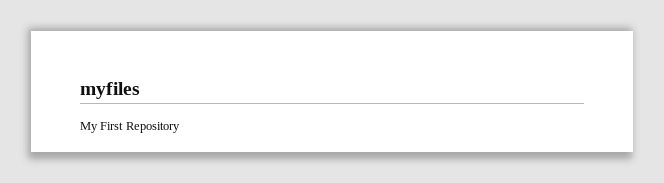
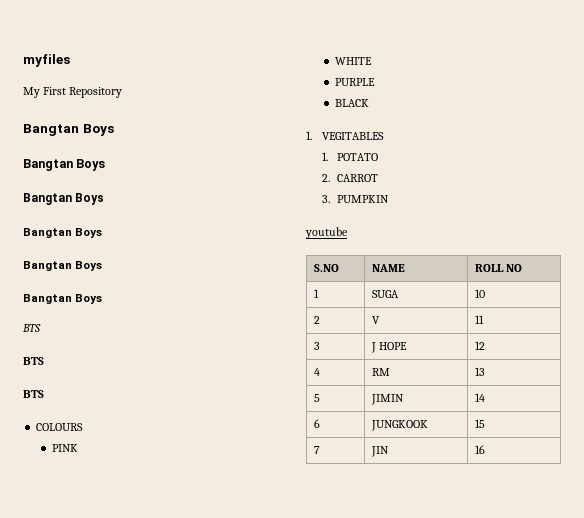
  My First Repository
+ Bangtan Boys
+ Bangtan Boys
+ Bangtan Boys
+ Bangtan Boys
+ Bangtan Boys
+ Bangtan Boys
+ BTS
+ BTS
+ BTS
+ COLOURS
+ PINK
+ WHITE
+ PURPLE
+ BLACK
+ 1. VEGITABLES
+ 1. POTATO
+ 2. CARROT
+ 3. PUMPKIN
+ youtube
+ S.NO | NAME | ROLL NO
+ 1 | SUGA | 10
+ 2 | V | 11
+ 3 | J HOPE | 12
+ 4 | RM | 13
+ 5 | JIMIN | 14
+ 6 | JUNGKOOK | 15
+ 7 | JIN | 16

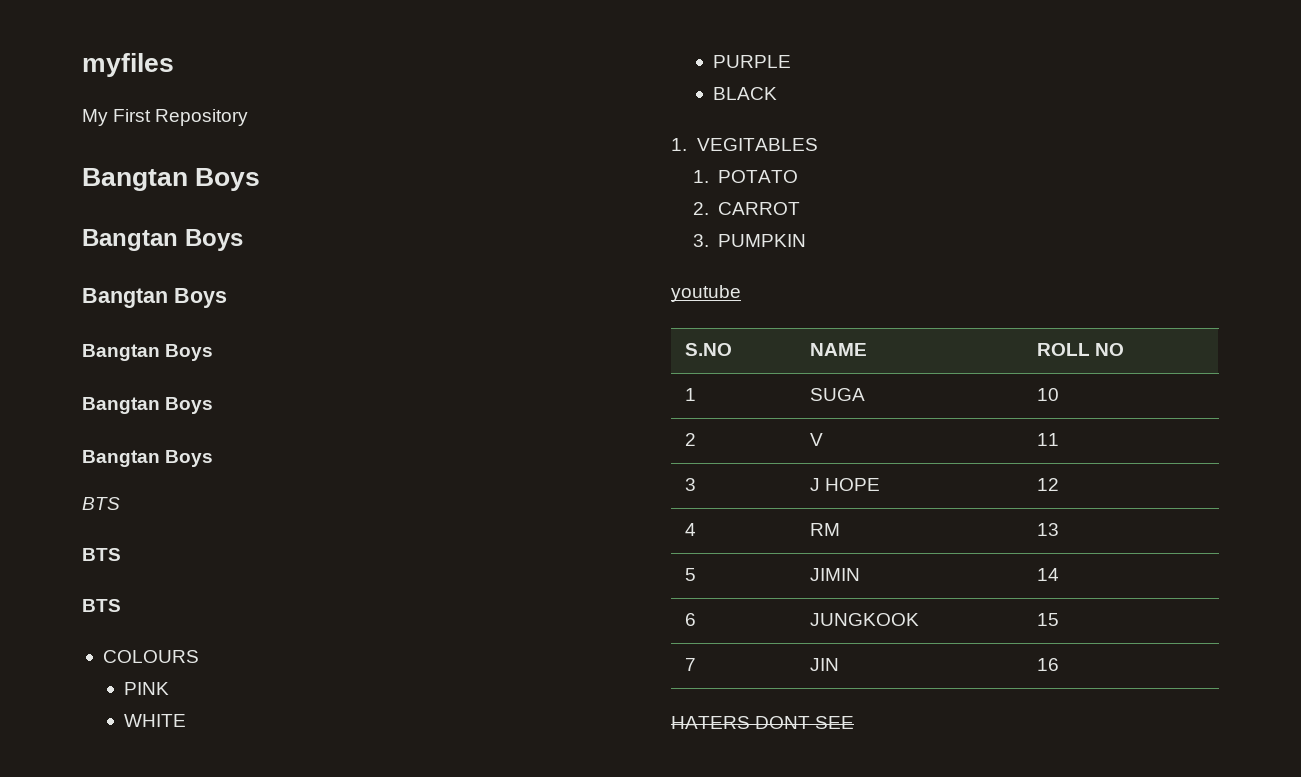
+ HATERS DONT SEE

